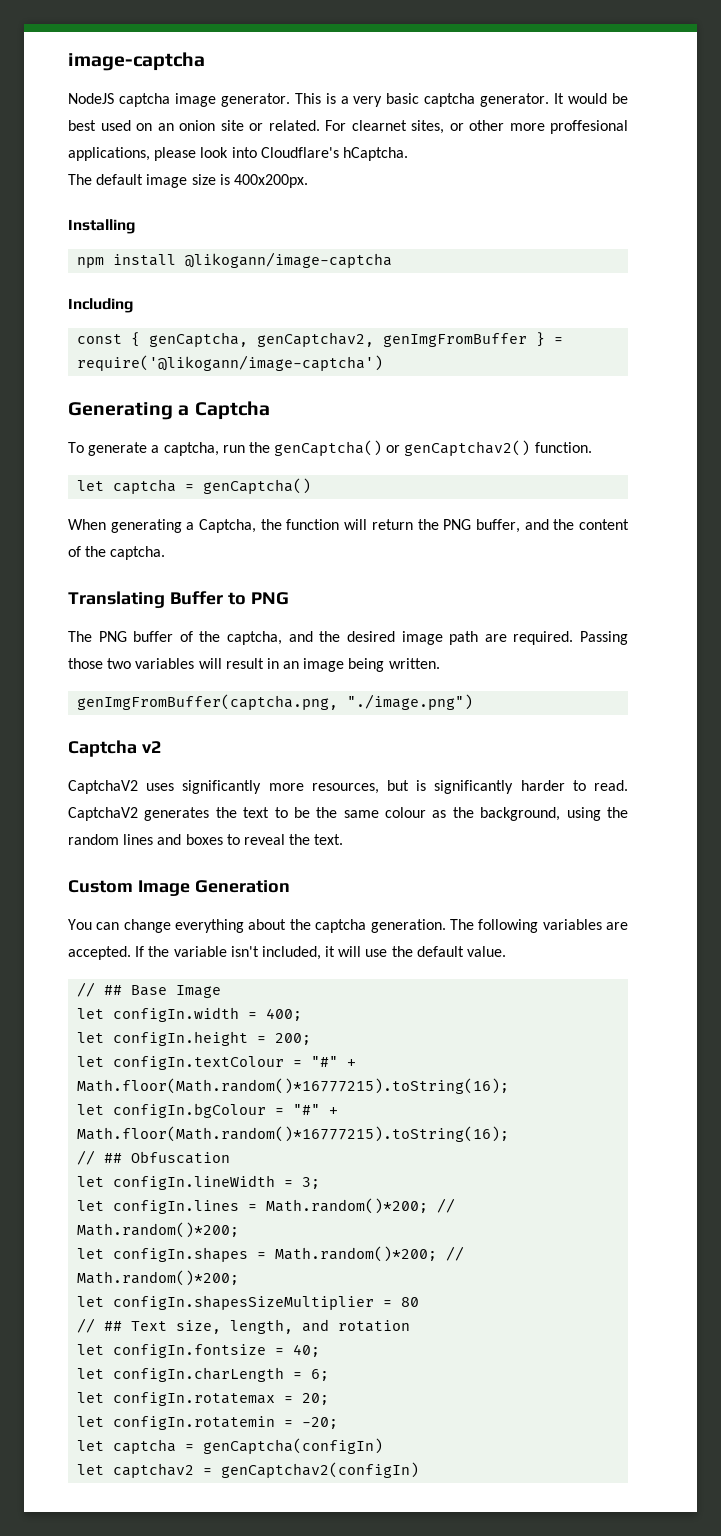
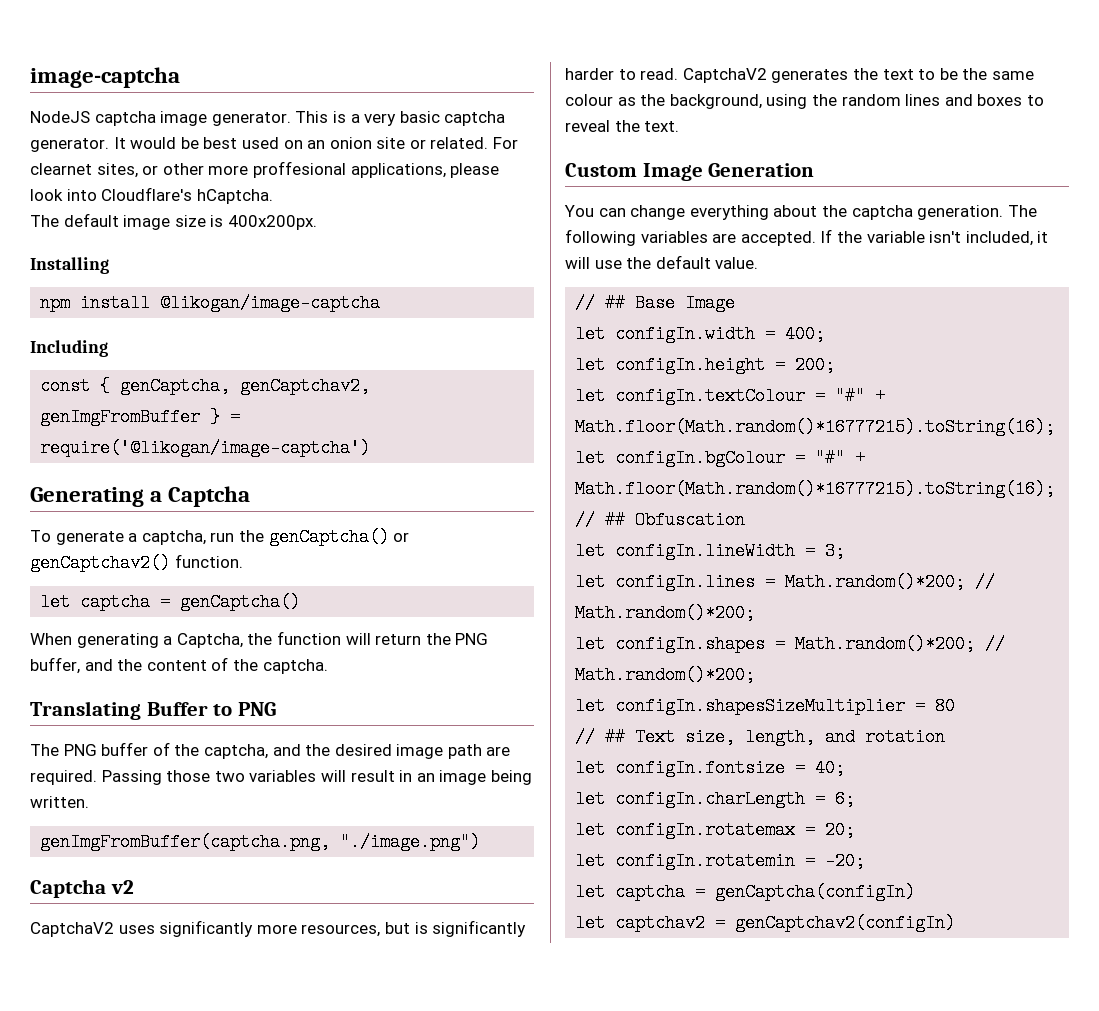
- npm install @likogann/image-captcha
+ npm install @likogan/image-captcha
- const { genCaptcha, genCaptchav2, genImgFromBuffer } = require('@likogann/image-captcha')
+ const { genCaptcha, genCaptchav2, genImgFromBuffer } = require('@likogan/image-captcha')

